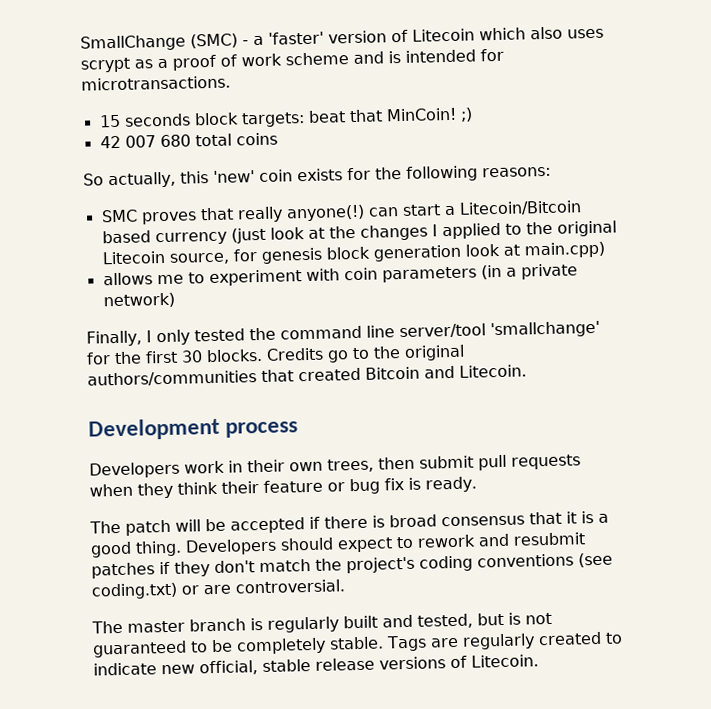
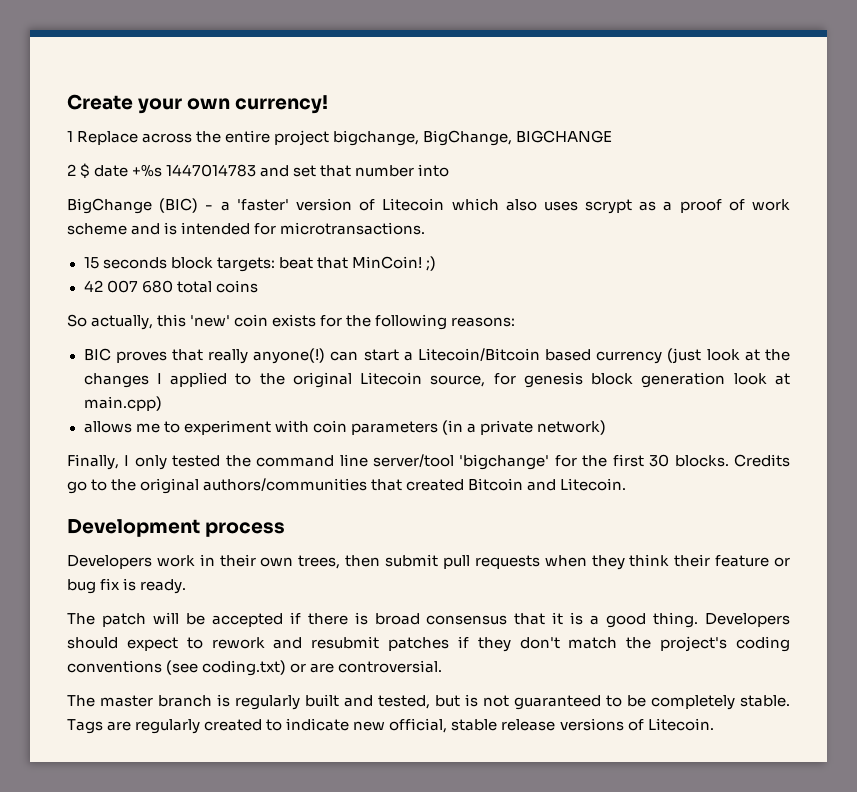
- SmallChange (SMC) - a 'faster' version of Litecoin which also uses scrypt as a proof of work scheme and is intended for microtransactions.
+ Create your own currency!
+ 1 Replace across the entire project bigchange, BigChange, BIGCHANGE
+ 2 $ date +%s 1447014783 and set that number into
+ BigChange (BIC) - a 'faster' version of Litecoin which also uses scrypt as a proof of work scheme and is intended for microtransactions.
- SMC proves that really anyone(!) can start a Litecoin/Bitcoin based currency (just look at the changes I applied to the original Litecoin source, for genesis block generation look at main.cpp)
+ BIC proves that really anyone(!) can start a Litecoin/Bitcoin based currency (just look at the changes I applied to the original Litecoin source, for genesis block generation look at main.cpp)
- Finally, I only tested the command line server/tool 'smallchange' for the first 30 blocks.
+ Finally, I only tested the command line server/tool 'bigchange' for the first 30 blocks.

